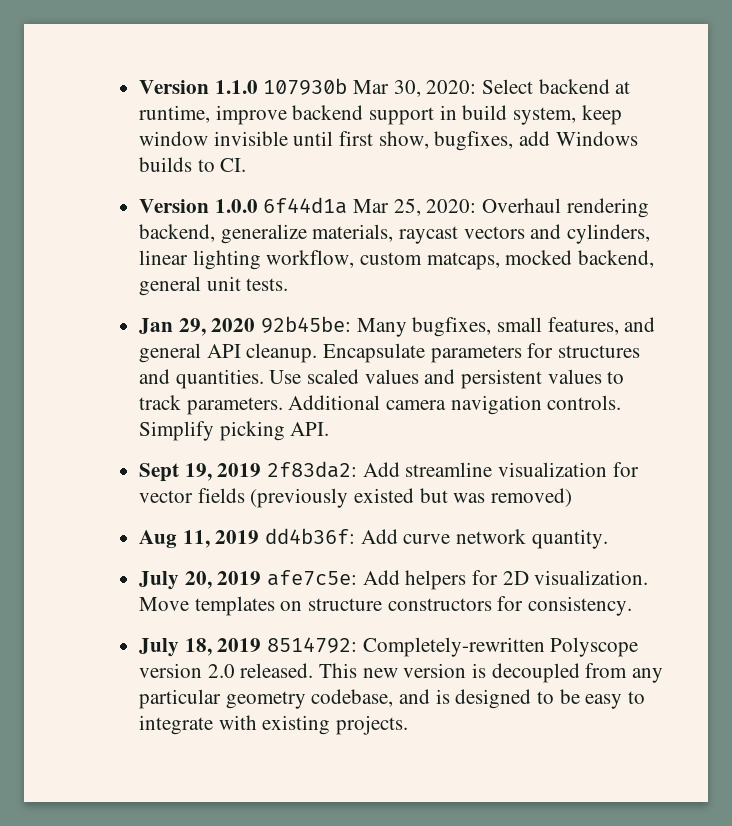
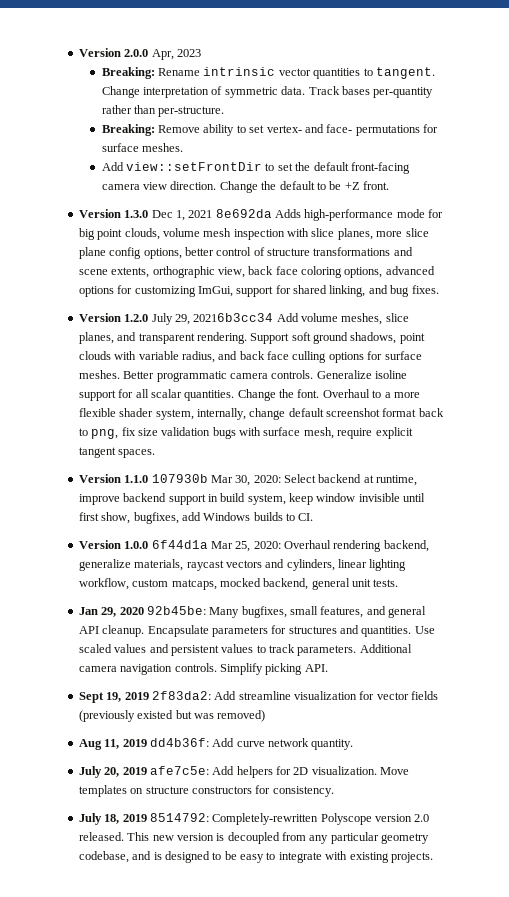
+ Version 2.0.0 Apr, 2023
+ Breaking: Rename intrinsic vector quantities to tangent. Change interpretation of symmetric data. Track bases per-quantity rather than per-structure.
+ Breaking: Remove ability to set vertex- and face- permutations for surface meshes.
+ Add view::setFrontDir to set the default front-facing camera view direction. Change the default to be +Z front.
+ Version 1.3.0 Dec 1, 2021 8e692da Adds high-performance mode for big point clouds, volume mesh inspection with slice planes, more slice plane config options, better control of structure transformations and scene extents, orthographic view, back face coloring options, advanced options for customizing ImGui, support for shared linking, and bug fixes.
+ Version 1.2.0 July 29, 20216b3cc34 Add volume meshes, slice planes, and transparent rendering. Support soft ground shadows, point clouds with variable radius, and back face culling options for surface meshes. Better programmatic camera controls. Generalize isoline support for all scalar quantities. Change the font. Overhaul to a more flexible shader system, internally, change default screenshot format back to png, fix size validation bugs with surface mesh, require explicit tangent spaces.

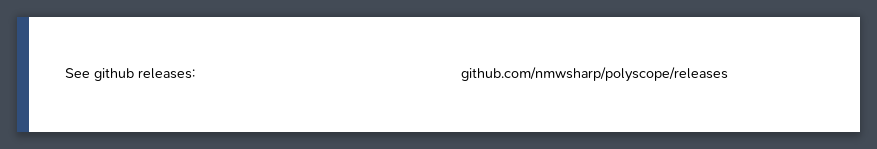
- Version 2.0.0 Apr, 2023
- Breaking: Rename intrinsic vector quantities to tangent. Change interpretation of symmetric data. Track bases per-quantity rather than per-structure.
- Breaking: Remove ability to set vertex- and face- permutations for surface meshes.
- Add view::setFrontDir to set the default front-facing camera view direction. Change the default to be +Z front.
- Version 1.3.0 Dec 1, 2021 8e692da Adds high-performance mode for big point clouds, volume mesh inspection with slice planes, more slice plane config options, better control of structure transformations and scene extents, orthographic view, back face coloring options, advanced options for customizing ImGui, support for shared linking, and bug fixes.
- Version 1.2.0 July 29, 20216b3cc34 Add volume meshes, slice planes, and transparent rendering. Support soft ground shadows, point clouds with variable radius, and back face culling options for surface meshes. Better programmatic camera controls. Generalize isoline support for all scalar quantities. Change the font. Overhaul to a more flexible shader system, internally, change default screenshot format back to png, fix size validation bugs with surface mesh, require explicit tangent spaces.
- Version 1.1.0 107930b Mar 30, 2020: Select backend at runtime, improve backend support in build system, keep window invisible until first show, bugfixes, add Windows builds to CI.
- Version 1.0.0 6f44d1a Mar 25, 2020: Overhaul rendering backend, generalize materials, raycast vectors and cylinders, linear lighting workflow, custom matcaps, mocked backend, general unit tests.
- Jan 29, 2020 92b45be: Many bugfixes, small features, and general API cleanup. Encapsulate parameters for structures and quantities. Use scaled values and persistent values to track parameters. Additional camera navigation controls. Simplify picking API.
- Sept 19, 2019 2f83da2: Add streamline visualization for vector fields (previously existed but was removed)
- Aug 11, 2019 dd4b36f: Add curve network quantity.
- July 20, 2019 afe7c5e: Add helpers for 2D visualization. Move templates on structure constructors for consistency.
- July 18, 2019 8514792: Completely-rewritten Polyscope version 2.0 released. This new version is decoupled from any particular geometry codebase, and is designed to be easy to integrate with existing projects.
+ See github releases: github.com/nmwsharp/polyscope/releases

